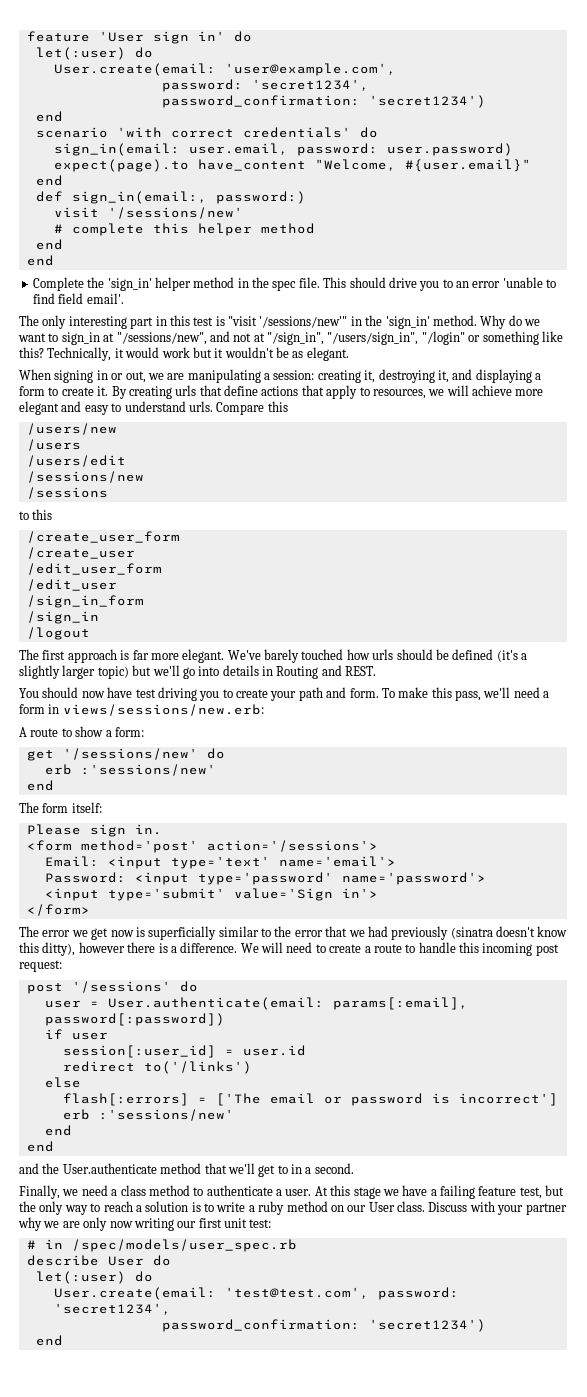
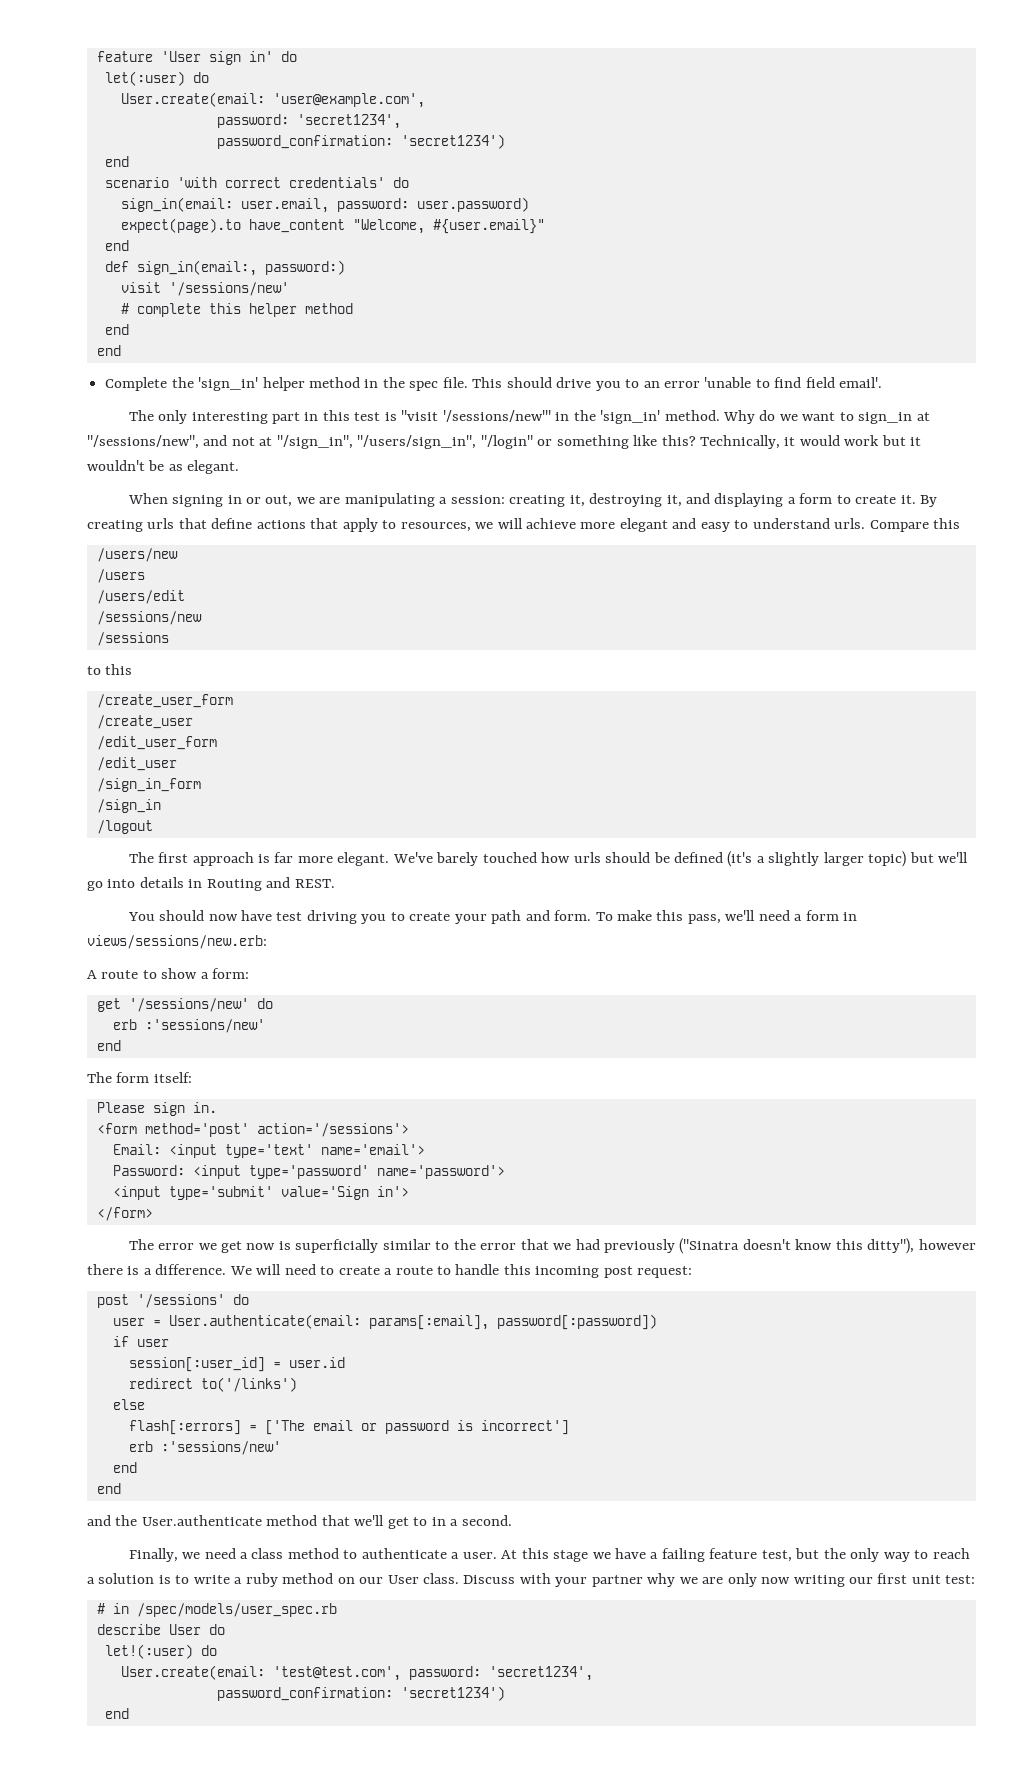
- The error we get now is superficially similar to the error that we had previously (sinatra doesn't know this ditty), however there is a difference.
+ The error we get now is superficially similar to the error that we had previously ("Sinatra doesn't know this ditty"), however there is a difference.
  describe User do
- let(:user) do
+ let!(:user) do

